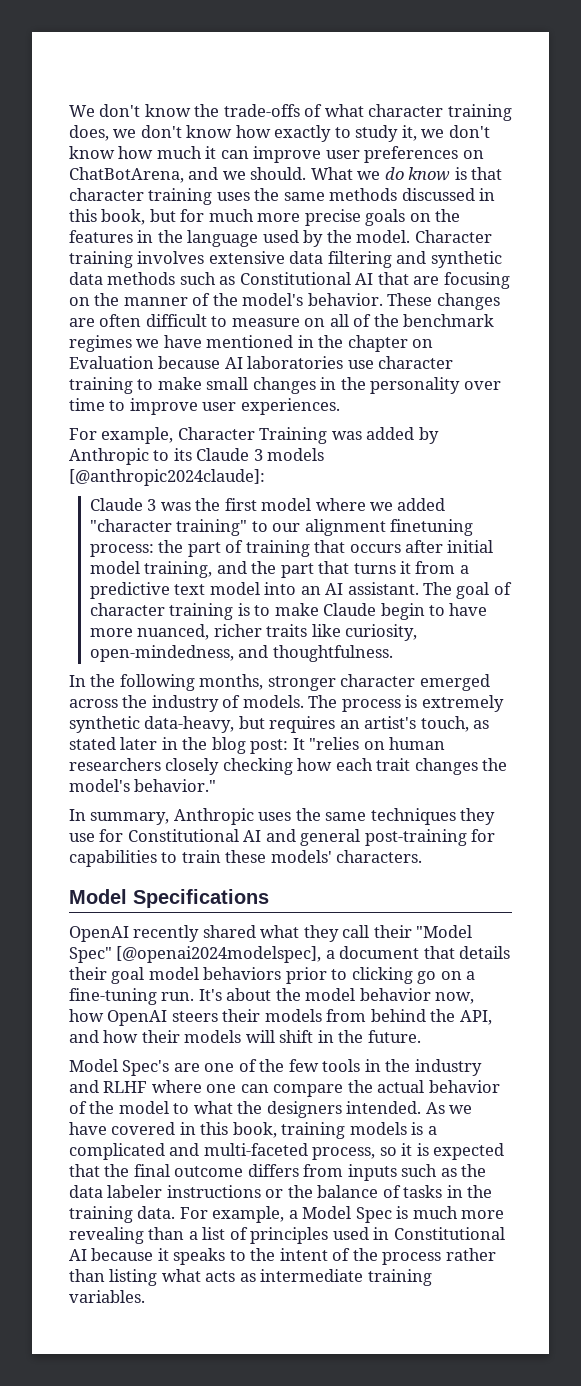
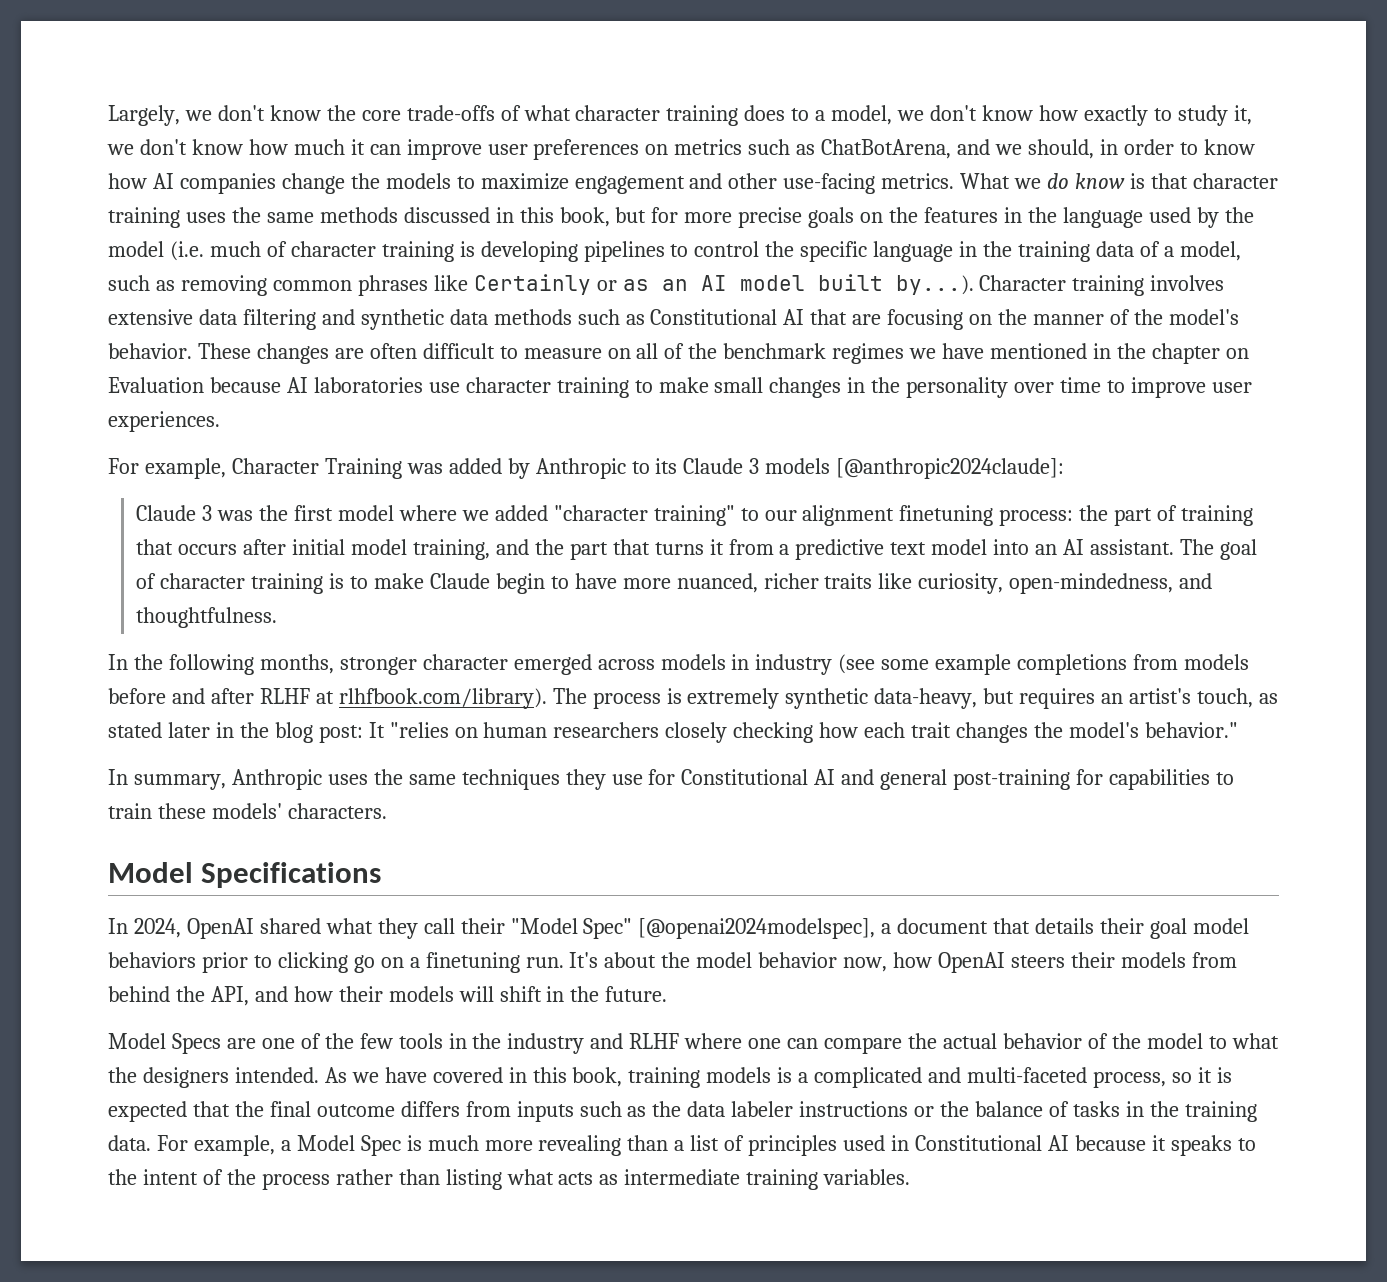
- We don't know the trade-offs of what character training does, we don't know how exactly to study it, we don't know how much it can improve user preferences on ChatBotArena, and we should.
+ Largely, we don't know the core trade-offs of what character training does to a model, we don't know how exactly to study it, we don't know how much it can improve user preferences on metrics such as ChatBotArena, and we should, in order to know how AI companies change the models to maximize engagement and other use-facing metrics.
- What we do know is that character training uses the same methods discussed in this book, but for much more precise goals on the features in the language used by the model. Character training involves extensive data filtering and synthetic data methods such as Constitutional AI that are focusing on the manner of the model's behavior.
+ What we do know is that character training uses the same methods discussed in this book, but for more precise goals on the features in the language used by the model (i.e. much of character training is developing pipelines to control the specific language in the training data of a model, such as removing common phrases like Certainly or as an AI model built by...). Character training involves extensive data filtering and synthetic data methods such as Constitutional AI that are focusing on the manner of the model's behavior.
- In the following months, stronger character emerged across the industry of models. The process is extremely synthetic data-heavy, but requires an artist's touch, as stated later in the blog post: It "relies on human researchers closely checking how each trait changes the model's behavior."
+ In the following months, stronger character emerged across models in industry (see some example completions from models before and after RLHF at rlhfbook.com/library). The process is extremely synthetic data-heavy, but requires an artist's touch, as stated later in the blog post: It "relies on human researchers closely checking how each trait changes the model's behavior."
- OpenAI recently shared what they call their "Model Spec" [@openai2024modelspec], a document that details their goal model behaviors prior to clicking go on a fine-tuning run.
+ In 2024, OpenAI shared what they call their "Model Spec" [@openai2024modelspec], a document that details their goal model behaviors prior to clicking go on a finetuning run.
- Model Spec's are one of the few tools in the industry and RLHF where one can compare the actual behavior of the model to what the designers intended.
+ Model Specs are one of the few tools in the industry and RLHF where one can compare the actual behavior of the model to what the designers intended.

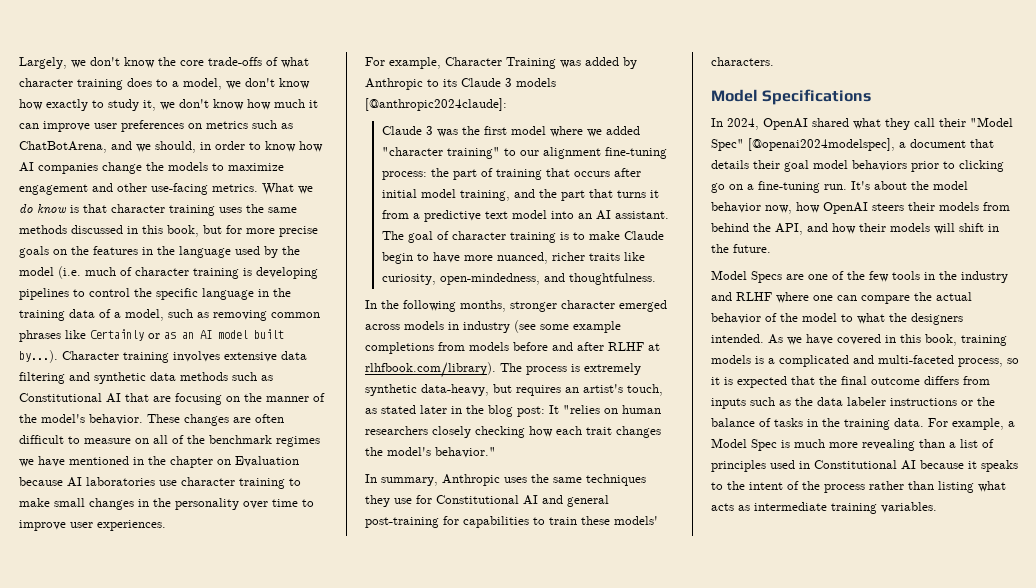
- Claude 3 was the first model where we added "character training" to our alignment finetuning process: the part of training that occurs after initial model training, and the part that turns it from a predictive text model into an AI assistant.
+ Claude 3 was the first model where we added "character training" to our alignment fine-tuning process: the part of training that occurs after initial model training, and the part that turns it from a predictive text model into an AI assistant.
- In 2024, OpenAI shared what they call their "Model Spec" [@openai2024modelspec], a document that details their goal model behaviors prior to clicking go on a finetuning run.
+ In 2024, OpenAI shared what they call their "Model Spec" [@openai2024modelspec], a document that details their goal model behaviors prior to clicking go on a fine-tuning run.

